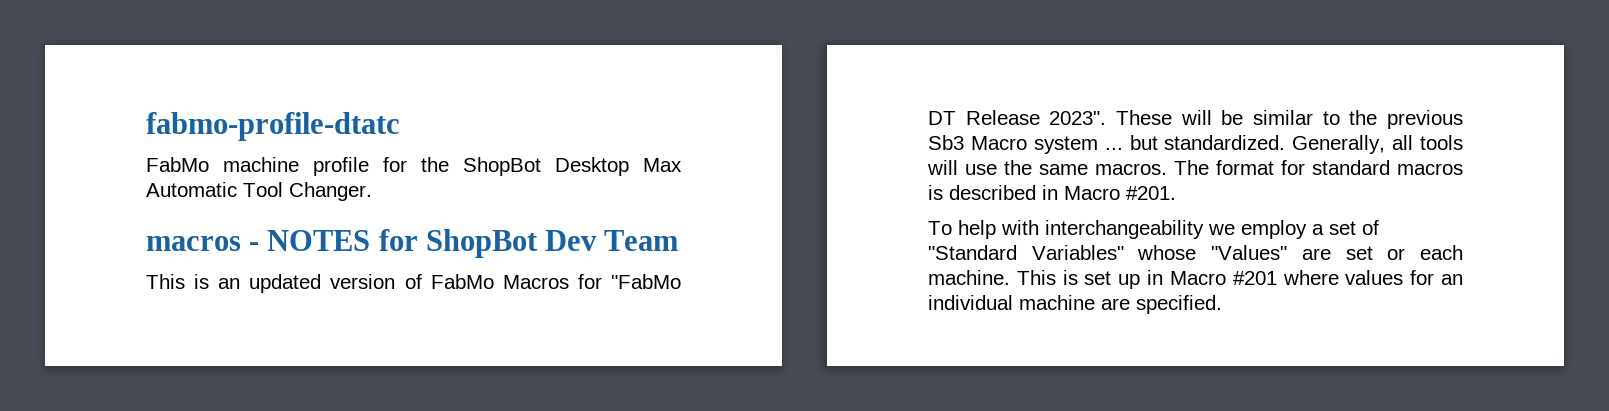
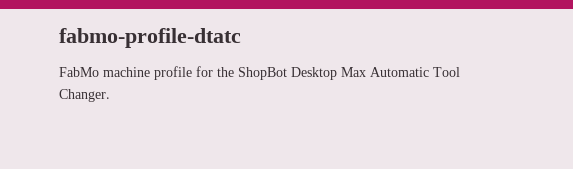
- macros - NOTES for ShopBot Dev Team
- This is an updated version of FabMo Macros for "FabMo DT Release 2023". These will be similar to the previous Sb3 Macro system ... but standardized. Generally, all tools will use the same macros. The format for standard macros is described in Macro #201.
- To help with interchangeability we employ a set of "Standard Variables" whose "Values" are set or each machine. This is set up in Macro #201 where values for an individual machine are specified.

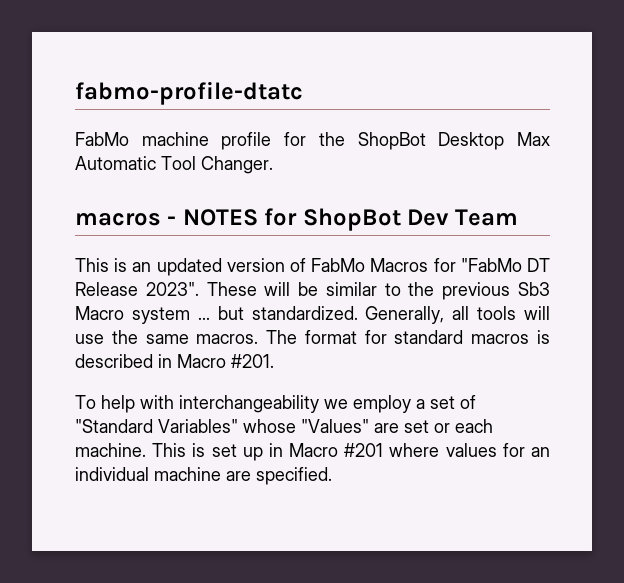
+ macros - NOTES for ShopBot Dev Team
+ This is an updated version of FabMo Macros for "FabMo DT Release 2023". These will be similar to the previous Sb3 Macro system ... but standardized. Generally, all tools will use the same macros. The format for standard macros is described in Macro #201.
+ To help with interchangeability we employ a set of "Standard Variables" whose "Values" are set or each machine. This is set up in Macro #201 where values for an individual machine are specified.

